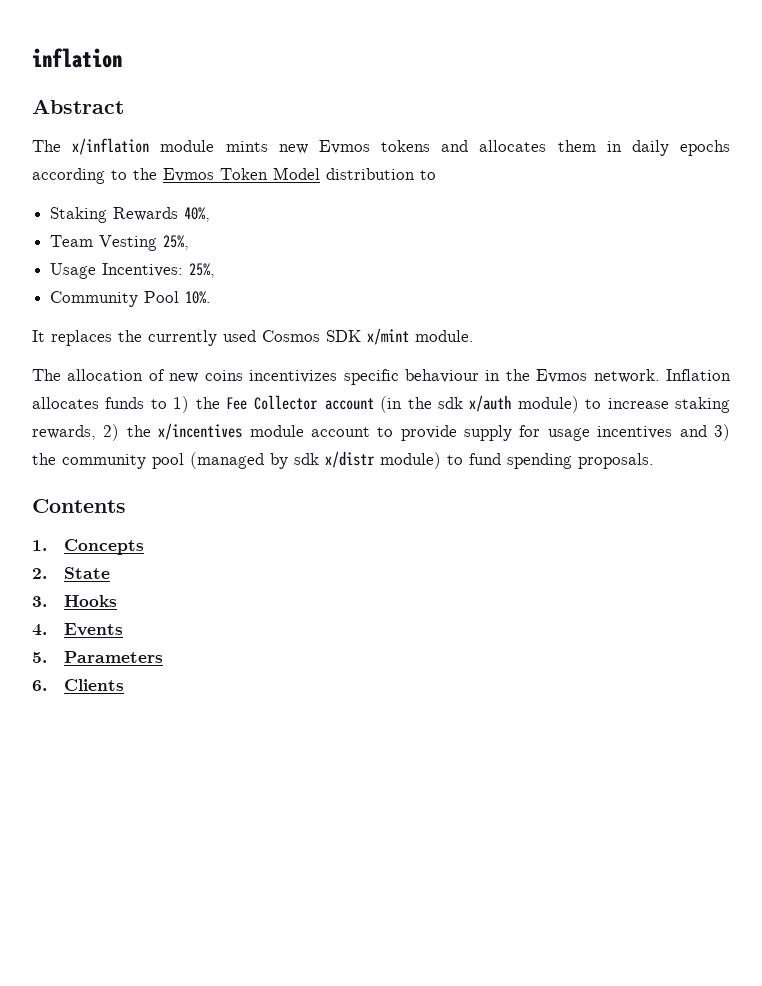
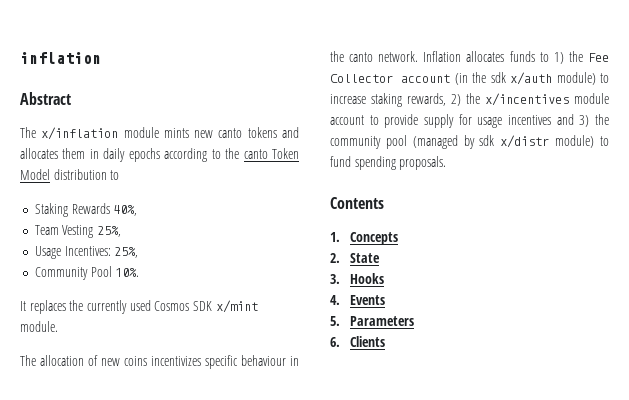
- The x/inflation module mints new Evmos tokens and allocates them in daily epochs according to the Evmos Token Model distribution to
+ The x/inflation module mints new canto tokens and allocates them in daily epochs according to the canto Token Model distribution to
- The allocation of new coins incentivizes specific behaviour in the Evmos network.
+ The allocation of new coins incentivizes specific behaviour in the canto network.

